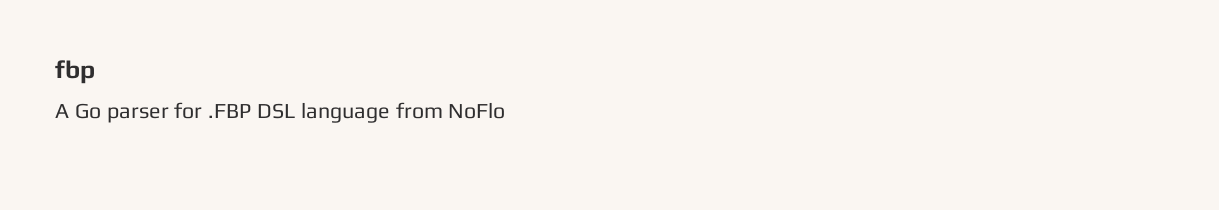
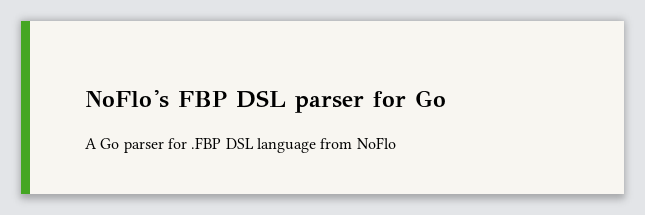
- fbp
+ NoFlo's FBP DSL parser for Go

